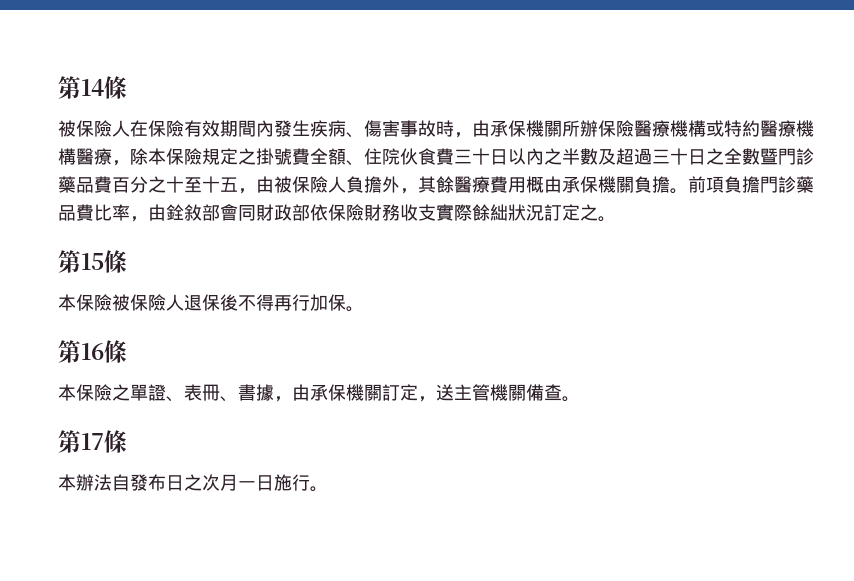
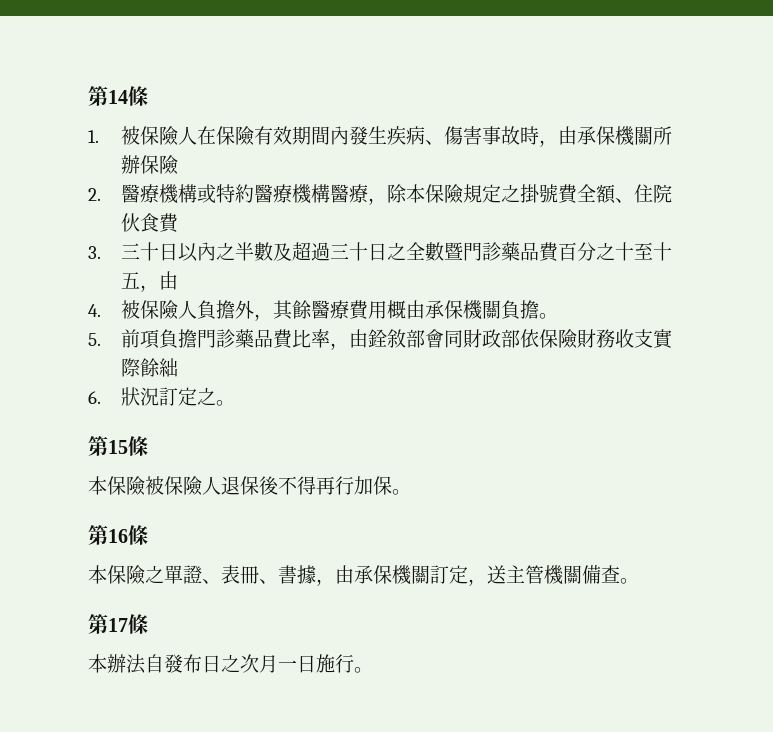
- 被保險人在保險有效期間內發生疾病、傷害事故時，由承保機關所辦保險醫療機構或特約醫療機構醫療，除本保險規定之掛號費全額、住院伙食費三十日以內之半數及超過三十日之全數暨門診藥品費百分之十至十五，由被保險人負擔外，其餘醫療費用概由承保機關負擔。前項負擔門診藥品費比率，由銓敘部會同財政部依保險財務收支實際餘絀狀況訂定之。
+ 1.被保險人在保險有效期間內發生疾病、傷害事故時，由承保機關所辦保險
+ 2.醫療機構或特約醫療機構醫療，除本保險規定之掛號費全額、住院伙食費
+ 3.三十日以內之半數及超過三十日之全數暨門診藥品費百分之十至十五，由
+ 4.被保險人負擔外，其餘醫療費用概由承保機關負擔。
+ 5.前項負擔門診藥品費比率，由銓敘部會同財政部依保險財務收支實際餘絀
+ 6.狀況訂定之。

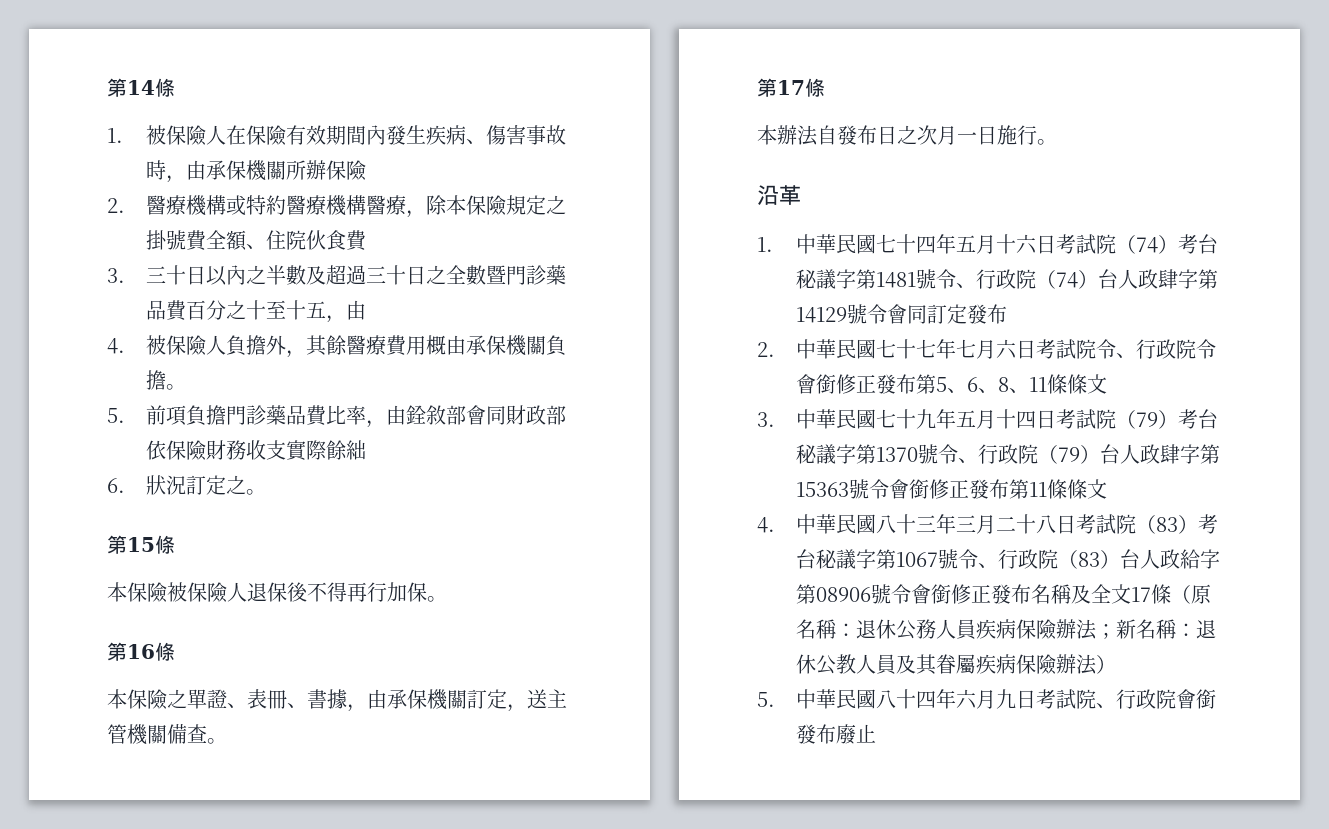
+ 沿革
+ 1.中華民國七十四年五月十六日考試院（74）考台秘議字第1481號令、行政院（74）台人政肆字第14129號令會同訂定發布
+ 2.中華民國七十七年七月六日考試院令、行政院令會銜修正發布第5、6、8、11條條文
+ 3.中華民國七十九年五月十四日考試院（79）考台秘議字第1370號令、行政院（79）台人政肆字第15363號令會銜修正發布第11條條文
+ 4.中華民國八十三年三月二十八日考試院（83）考台秘議字第1067號令、行政院（83）台人政給字第08906號令會銜修正發布名稱及全文17條（原名稱：退休公務人員疾病保險辦法；新名稱：退休公教人員及其眷屬疾病保險辦法）
+ 5.中華民國八十四年六月九日考試院、行政院會銜發布廢止

